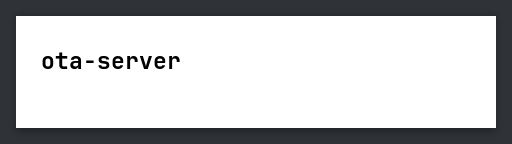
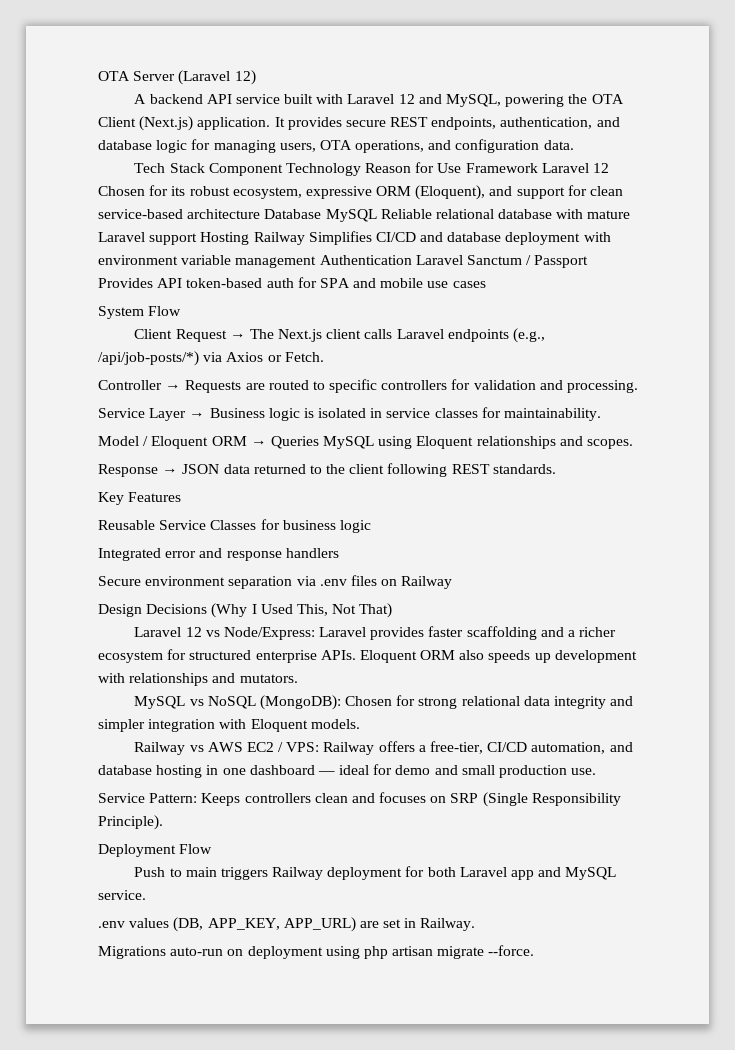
- ota-server
+ OTA Server (Laravel 12)
+ A backend API service built with Laravel 12 and MySQL, powering the OTA Client (Next.js) application. It provides secure REST endpoints, authentication, and database logic for managing users, OTA operations, and configuration data.
+ Tech Stack Component Technology Reason for Use Framework Laravel 12 Chosen for its robust ecosystem, expressive ORM (Eloquent), and support for clean service-based architecture Database MySQL Reliable relational database with mature Laravel support Hosting Railway Simplifies CI/CD and database deployment with environment variable management Authentication Laravel Sanctum / Passport Provides API token-based auth for SPA and mobile use cases
+ System Flow
+ Client Request → The Next.js client calls Laravel endpoints (e.g., /api/job-posts/*) via Axios or Fetch.
+ Controller → Requests are routed to specific controllers for validation and processing.
+ Service Layer → Business logic is isolated in service classes for maintainability.
+ Model / Eloquent ORM → Queries MySQL using Eloquent relationships and scopes.
+ Response → JSON data returned to the client following REST standards.
+ Key Features
+ Reusable Service Classes for business logic
+ Integrated error and response handlers
+ Secure environment separation via .env files on Railway
+ Design Decisions (Why I Used This, Not That)
+ Laravel 12 vs Node/Express: Laravel provides faster scaffolding and a richer ecosystem for structured enterprise APIs. Eloquent ORM also speeds up development with relationships and mutators.
+ MySQL vs NoSQL (MongoDB): Chosen for strong relational data integrity and simpler integration with Eloquent models.
+ Railway vs AWS EC2 / VPS: Railway offers a free-tier, CI/CD automation, and database hosting in one dashboard — ideal for demo and small production use.
+ Service Pattern: Keeps controllers clean and focuses on SRP (Single Responsibility Principle).
+ Deployment Flow
+ Push to main triggers Railway deployment for both Laravel app and MySQL service.
+ .env values (DB, APP_KEY, APP_URL) are set in Railway.
+ Migrations auto-run on deployment using php artisan migrate --force.

